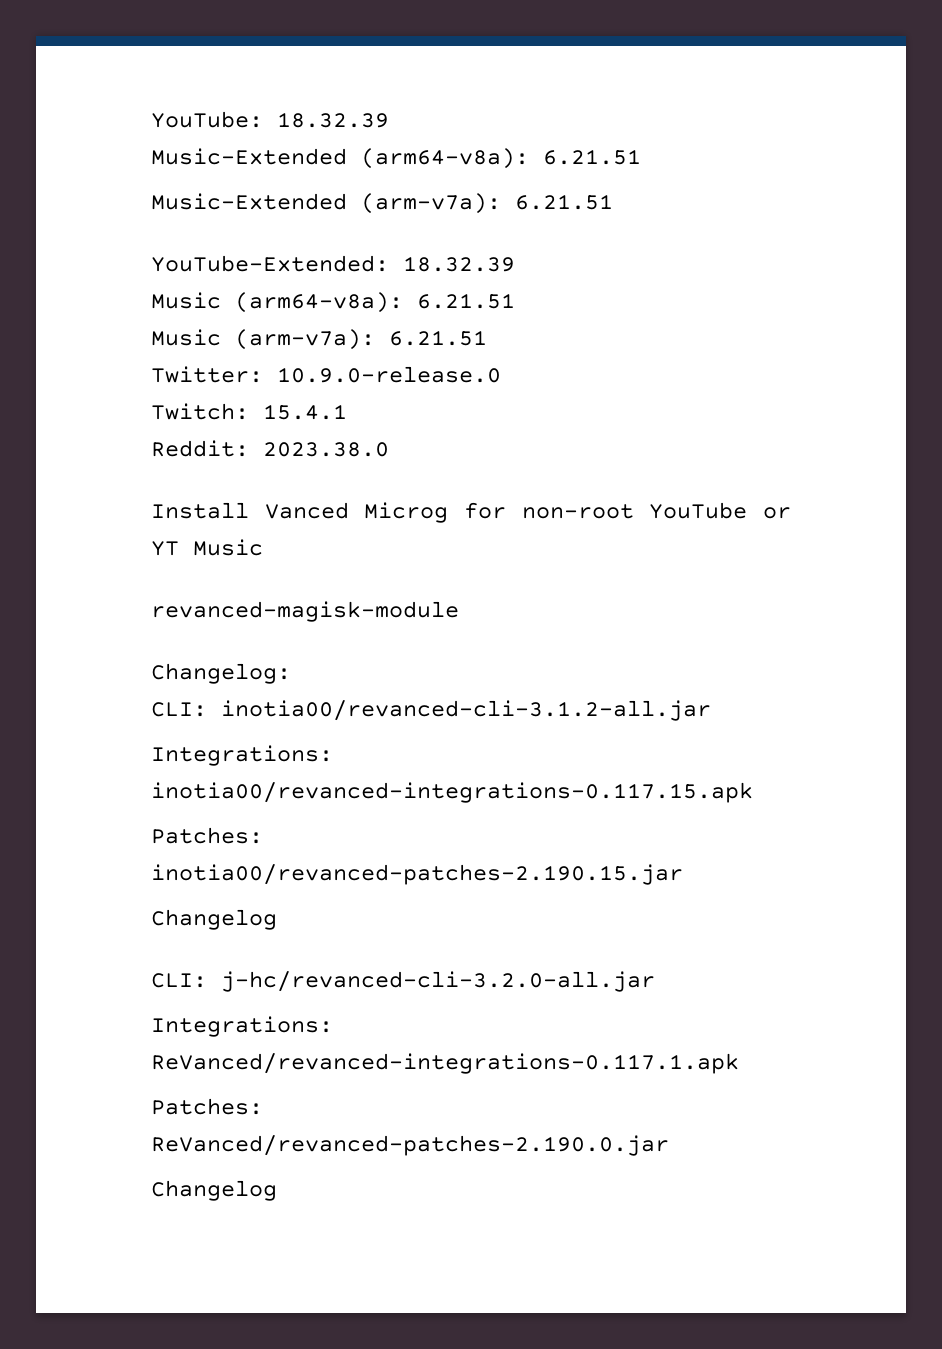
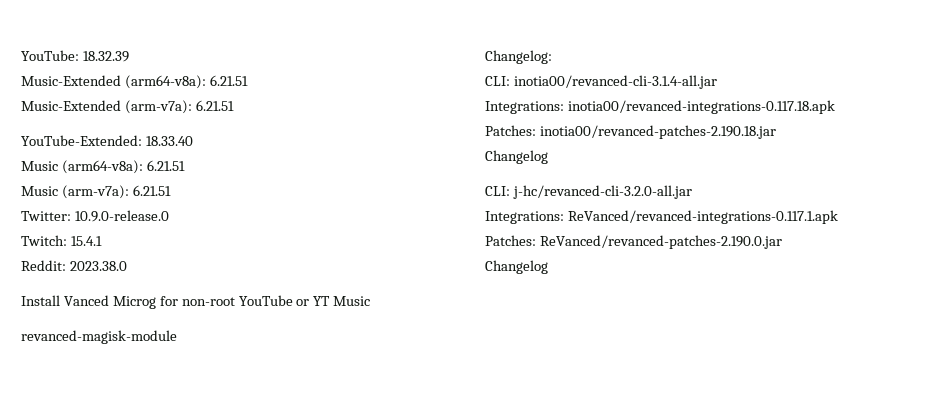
- YouTube-Extended: 18.32.39
+ YouTube-Extended: 18.33.40
- CLI: inotia00/revanced-cli-3.1.2-all.jar
- Integrations: inotia00/revanced-integrations-0.117.15.apk
- Patches: inotia00/revanced-patches-2.190.15.jar
+ CLI: inotia00/revanced-cli-3.1.4-all.jar
+ Integrations: inotia00/revanced-integrations-0.117.18.apk
+ Patches: inotia00/revanced-patches-2.190.18.jar

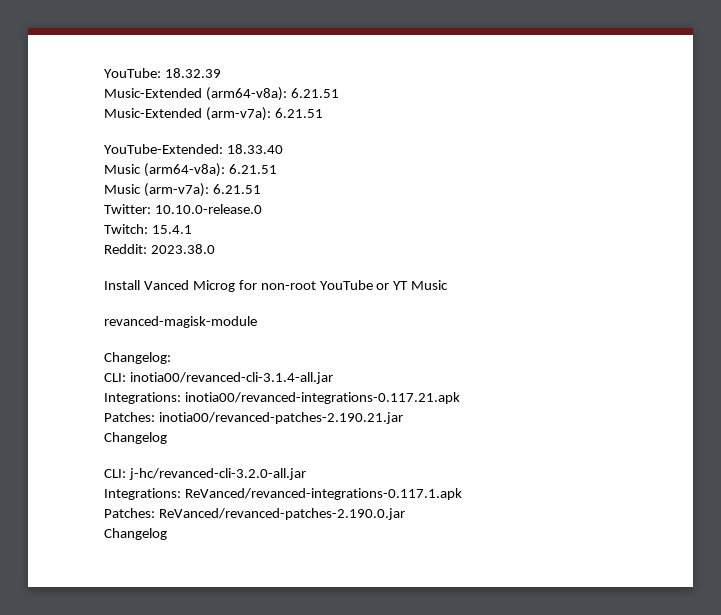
- Twitter: 10.9.0-release.0
+ Twitter: 10.10.0-release.0
- Integrations: inotia00/revanced-integrations-0.117.18.apk
- Patches: inotia00/revanced-patches-2.190.18.jar
+ Integrations: inotia00/revanced-integrations-0.117.21.apk
+ Patches: inotia00/revanced-patches-2.190.21.jar

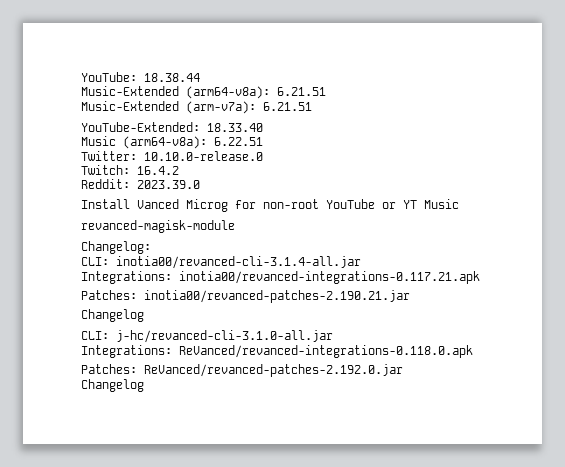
- YouTube: 18.32.39
+ YouTube: 18.38.44
- Music (arm64-v8a): 6.21.51
- Music (arm-v7a): 6.21.51
+ Music (arm64-v8a): 6.22.51
- Twitch: 15.4.1
+ Twitch: 16.4.2
- Reddit: 2023.38.0
+ Reddit: 2023.39.0
- CLI: j-hc/revanced-cli-3.2.0-all.jar
- Integrations: ReVanced/revanced-integrations-0.117.1.apk
- Patches: ReVanced/revanced-patches-2.190.0.jar
+ CLI: j-hc/revanced-cli-3.1.0-all.jar
+ Integrations: ReVanced/revanced-integrations-0.118.0.apk
+ Patches: ReVanced/revanced-patches-2.192.0.jar

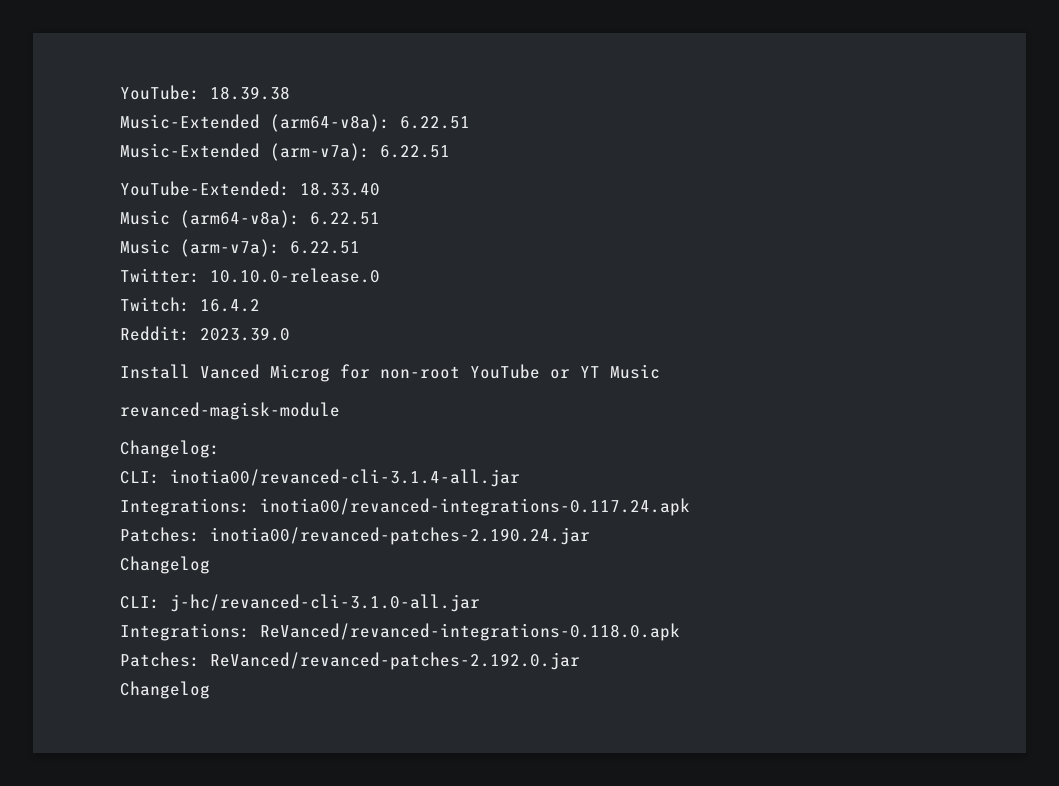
- YouTube: 18.38.44
+ YouTube: 18.39.38
- Music-Extended (arm64-v8a): 6.21.51
+ Music-Extended (arm64-v8a): 6.22.51
- Music-Extended (arm-v7a): 6.21.51
+ Music-Extended (arm-v7a): 6.22.51
+ Music (arm-v7a): 6.22.51
- Integrations: inotia00/revanced-integrations-0.117.21.apk
- Patches: inotia00/revanced-patches-2.190.21.jar
+ Integrations: inotia00/revanced-integrations-0.117.24.apk
+ Patches: inotia00/revanced-patches-2.190.24.jar

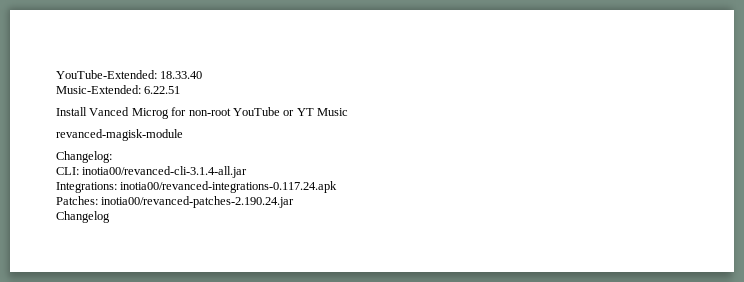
- YouTube: 18.39.38
- Music-Extended (arm64-v8a): 6.22.51
- Music-Extended (arm-v7a): 6.22.51
- Music (arm64-v8a): 6.22.51
- Music (arm-v7a): 6.22.51
- Twitter: 10.10.0-release.0
- Twitch: 16.4.2
- Reddit: 2023.39.0
+ Music-Extended: 6.22.51
- CLI: j-hc/revanced-cli-3.1.0-all.jar
- Integrations: ReVanced/revanced-integrations-0.118.0.apk
- Patches: ReVanced/revanced-patches-2.192.0.jar
- Changelog

